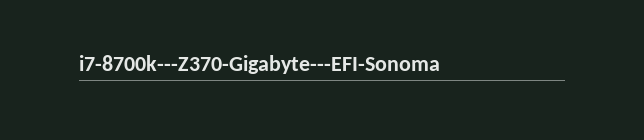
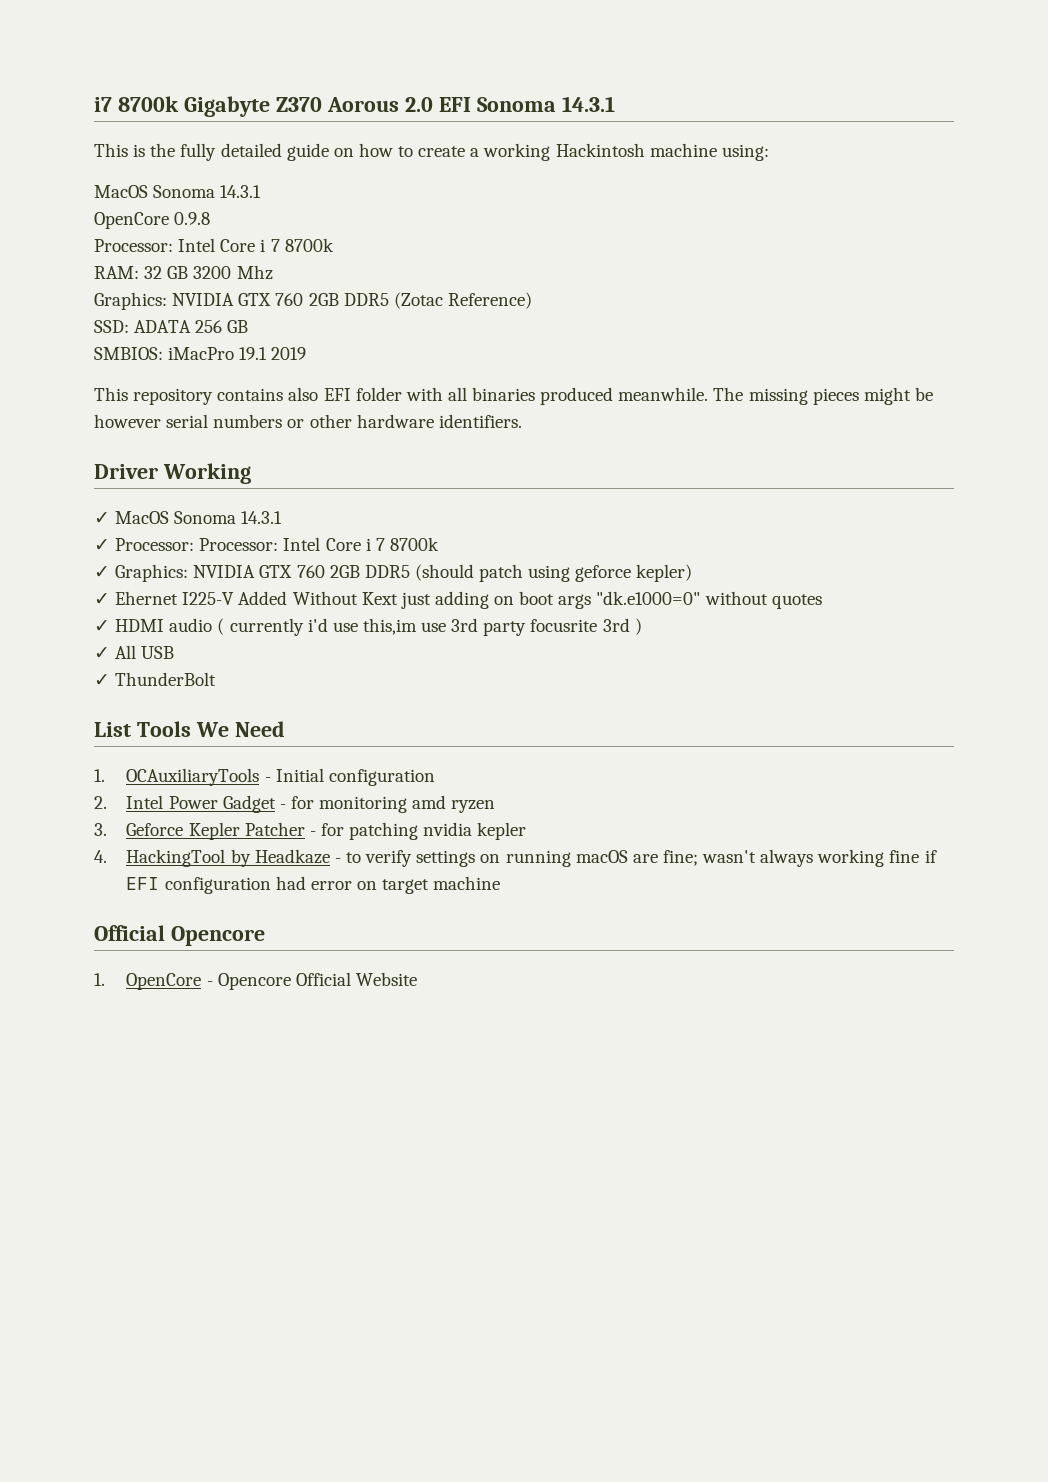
- i7-8700k---Z370-Gigabyte---EFI-Sonoma
+ i7 8700k Gigabyte Z370 Aorous 2.0 EFI Sonoma 14.3.1
+ This is the fully detailed guide on how to create a working Hackintosh machine using:
+ MacOS Sonoma 14.3.1
+ OpenCore 0.9.8
+ Processor: Intel Core i 7 8700k
+ RAM: 32 GB 3200 Mhz
+ Graphics: NVIDIA GTX 760 2GB DDR5 (Zotac Reference)
+ SSD: ADATA 256 GB
+ SMBIOS: iMacPro 19.1 2019
+ This repository contains also EFI folder with all binaries produced meanwhile. The missing pieces might be however serial numbers or other hardware identifiers.
+ Driver Working
+ ✓ MacOS Sonoma 14.3.1
+ ✓ Processor: Processor: Intel Core i 7 8700k
+ ✓ Graphics: NVIDIA GTX 760 2GB DDR5 (should patch using geforce kepler)
+ ✓ Ehernet I225-V Added Without Kext just adding on boot args "dk.e1000=0" without quotes
+ ✓ HDMI audio ( currently i'd use this,im use 3rd party focusrite 3rd )
+ ✓ All USB
+ ✓ ThunderBolt
+ List Tools We Need
+ 1. OCAuxiliaryTools - Initial configuration
+ 2. Intel Power Gadget - for monitoring amd ryzen
+ 3. Geforce Kepler Patcher - for patching nvidia kepler
+ 4. HackingTool by Headkaze - to verify settings on running macOS are fine; wasn't always working fine if EFI configuration had error on target machine
+ Official Opencore
+ 1. OpenCore - Opencore Official Website

